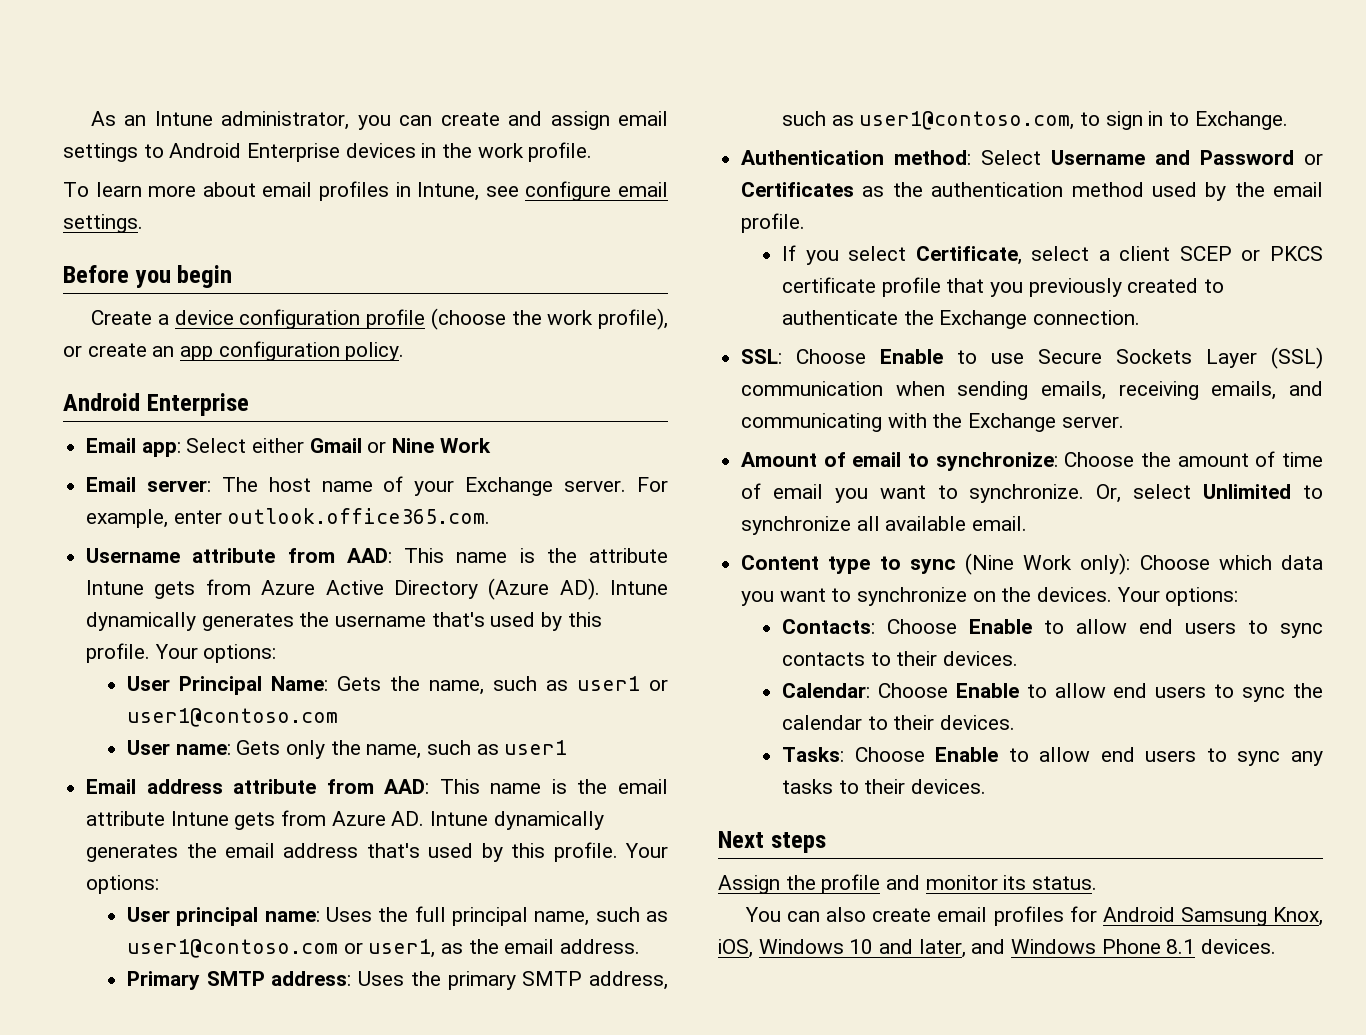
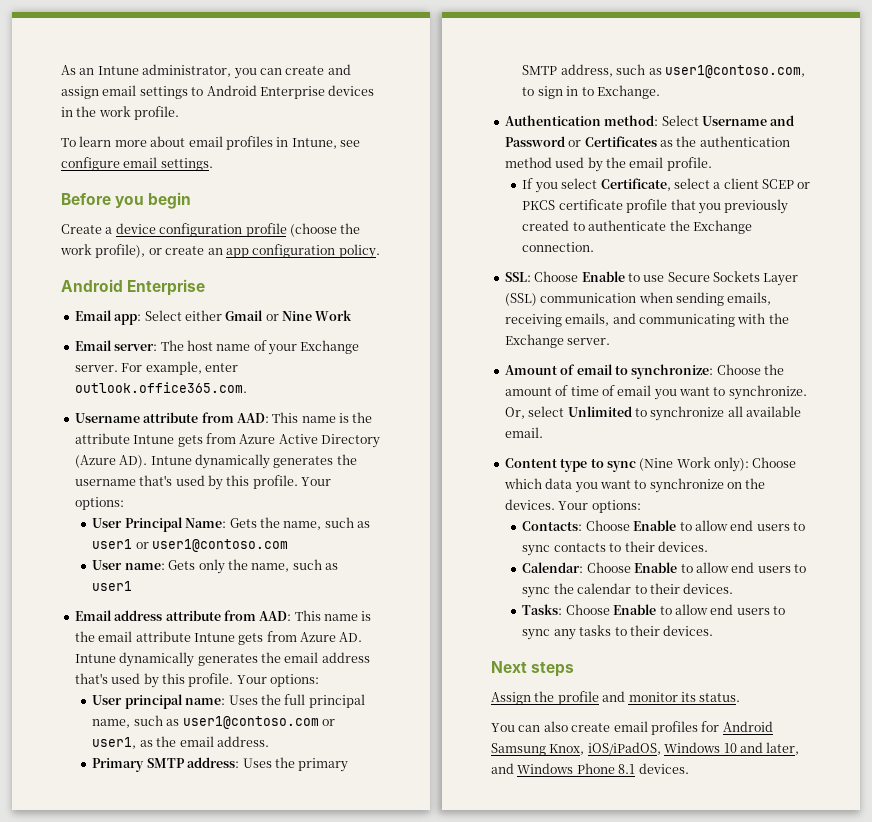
- You can also create email profiles for Android Samsung Knox, iOS, Windows 10 and later, and Windows Phone 8.1 devices.
+ You can also create email profiles for Android Samsung Knox, iOS/iPadOS, Windows 10 and later, and Windows Phone 8.1 devices.

